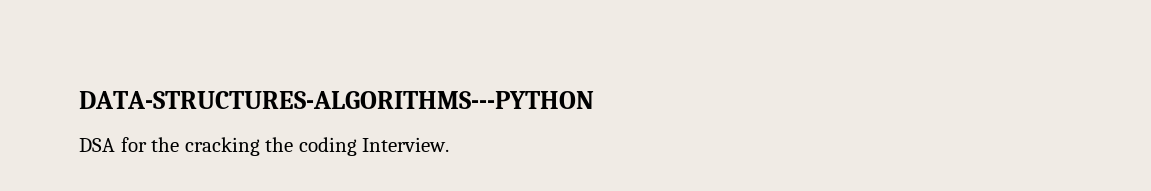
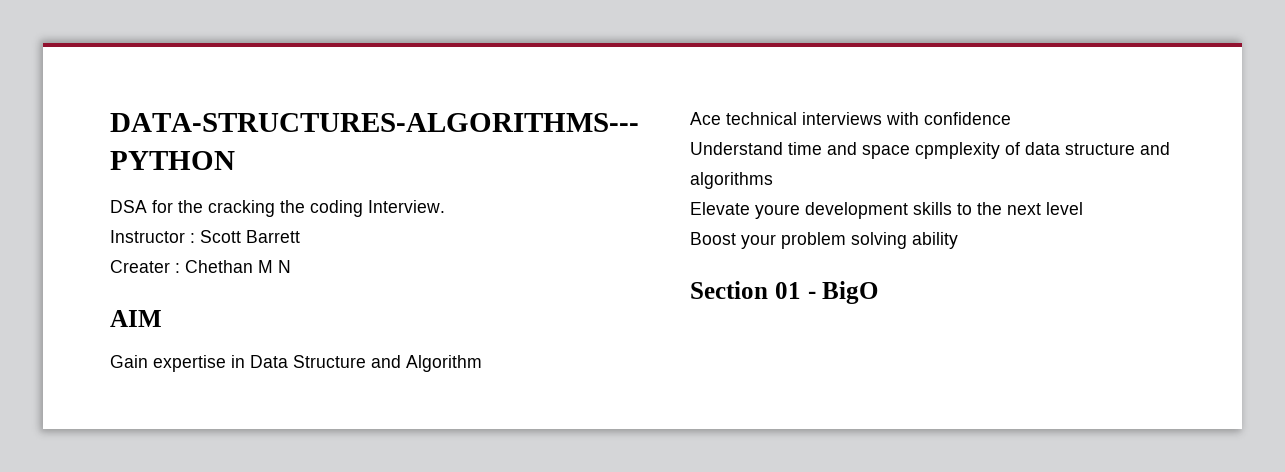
+ Instructor : Scott Barrett
+ Creater : Chethan M N
+ AIM
+ Gain expertise in Data Structure and Algorithm
+ Ace technical interviews with confidence
+ Understand time and space cpmplexity of data structure and algorithms
+ Elevate youre development skills to the next level
+ Boost your problem solving ability
+ Section 01 - BigO

